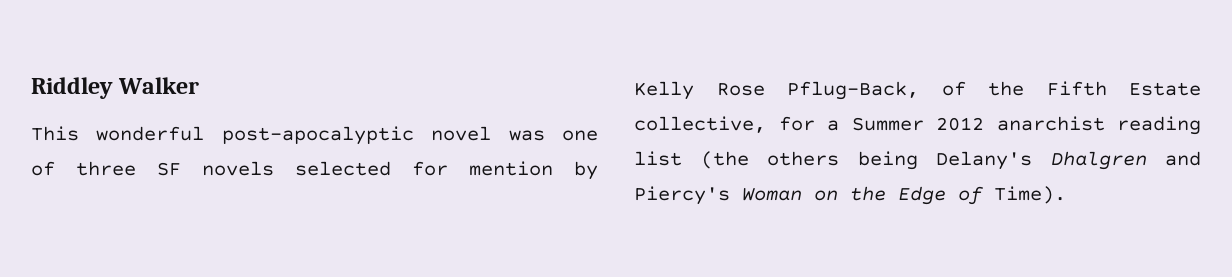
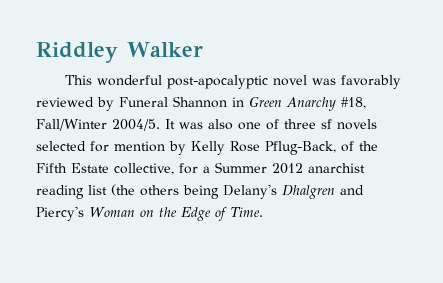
- This wonderful post-apocalyptic novel was one of three SF novels selected for mention by Kelly Rose Pflug-Back, of the Fifth Estate collective, for a Summer 2012 anarchist reading list (the others being Delany's Dhalgren and Piercy's Woman on the Edge of Time).
+ This wonderful post-apocalyptic novel was favorably reviewed by Funeral Shannon in Green Anarchy #18, Fall/Winter 2004/5. It was also one of three sf novels selected for mention by Kelly Rose Pflug-Back, of the Fifth Estate collective, for a Summer 2012 anarchist reading list (the others being Delany's Dhalgren and Piercy's Woman on the Edge of Time.

